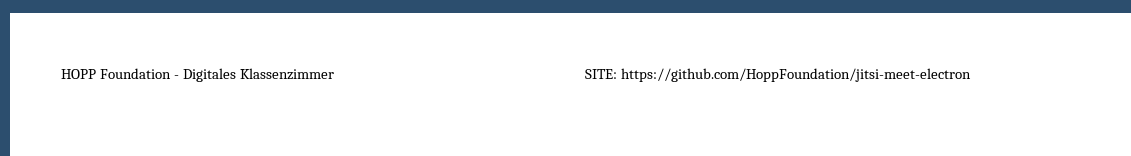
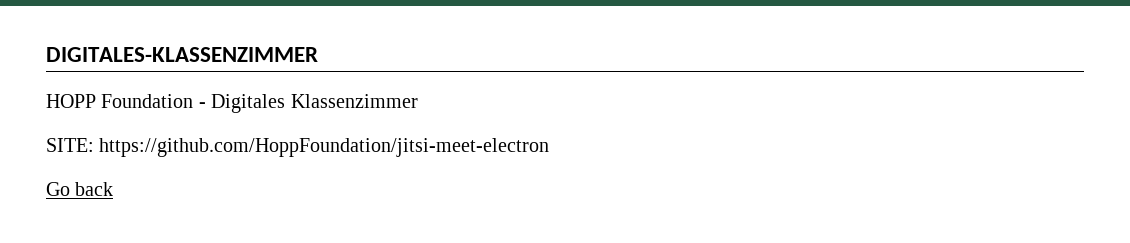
+ DIGITALES-KLASSENZIMMER
+ Go back

